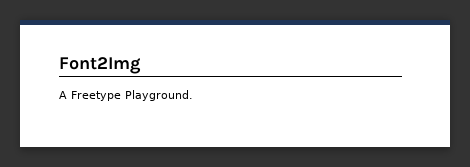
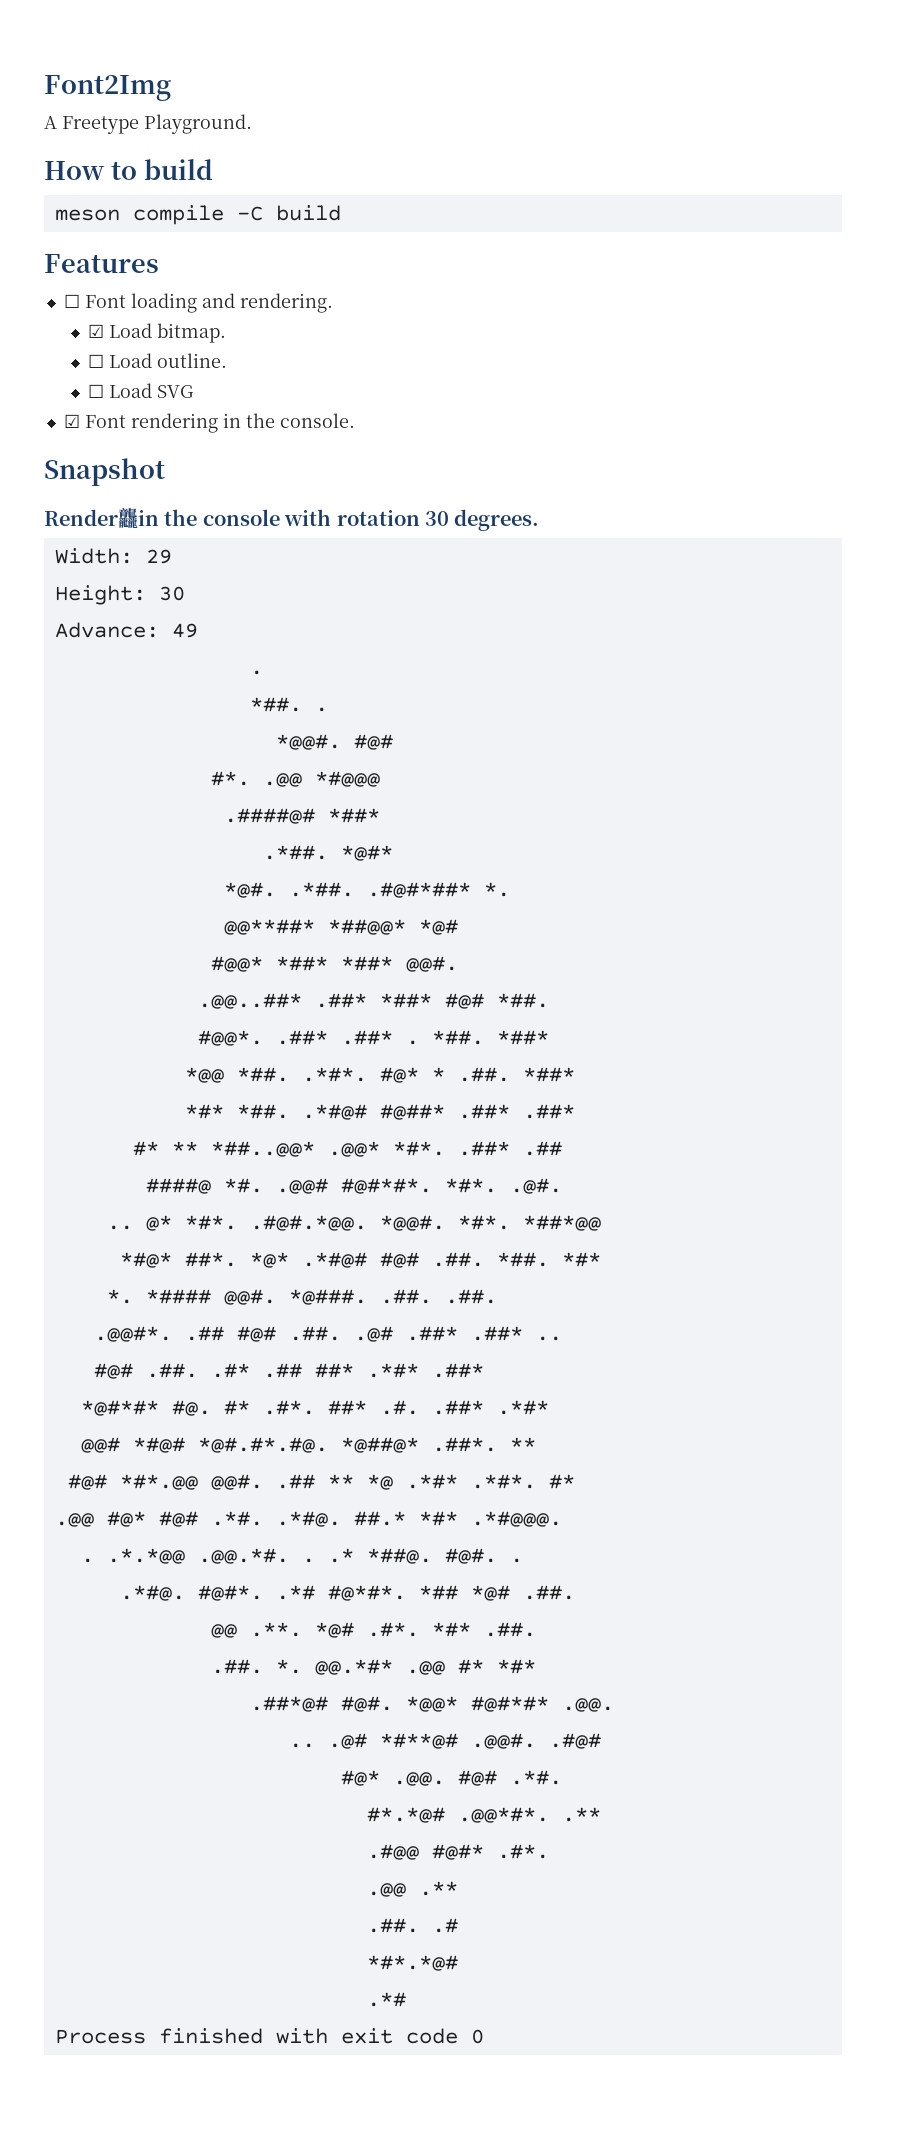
+ How to build
+ meson compile -C build
+ Features
+ ☐ Font loading and rendering.
+ ☑ Load bitmap.
+ ☐ Load outline.
+ ☐ Load SVG
+ ☑ Font rendering in the console.
+ Snapshot
+ Render龘in the console with rotation 30 degrees.
+ Width: 29
+ Height: 30
+ Advance: 49
+ .
+ *##. .
+ *@@#. #@#
+ #*. .@@ *#@@@
+ .####@# *##*
+ .*##. *@#*
+ *@#. .*##. .#@#*##* *.
+ @@**##* *##@@* *@#
+ #@@* *##* *##* @@#.
+ .@@..##* .##* *##* #@# *##.
+ #@@*. .##* .##* . *##. *##*
+ *@@ *##. .*#*. #@* * .##. *##*
+ *#* *##. .*#@# #@##* .##* .##*
+ #* ** *##..@@* .@@* *#*. .##* .##
+ ####@ *#. .@@# #@#*#*. *#*. .@#.
+ .. @* *#*. .#@#.*@@. *@@#. *#*. *##*@@
+ *#@* ##*. *@* .*#@# #@# .##. *##. *#*
+ *. *#### @@#. *@###. .##. .##.
+ .@@#*. .## #@# .##. .@# .##* .##* ..
+ #@# .##. .#* .## ##* .*#* .##*
+ *@#*#* #@. #* .#*. ##* .#. .##* .*#*
+ @@# *#@# *@#.#*.#@. *@##@* .##*. **
+ #@# *#*.@@ @@#. .## ** *@ .*#* .*#*. #*
+ .@@ #@* #@# .*#. .*#@. ##.* *#* .*#@@@.
+ . .*.*@@ .@@.*#. . .* *##@. #@#. .
+ .*#@. #@#*. .*# #@*#*. *## *@# .##.
+ @@ .**. *@# .#*. *#* .##.
+ .##. *. @@.*#* .@@ #* *#*
+ .##*@# #@#. *@@* #@#*#* .@@.
+ .. .@# *#**@# .@@#. .#@#
+ #@* .@@. #@# .*#.
+ #*.*@# .@@*#*. .**
+ .#@@ #@#* .#*.
+ .@@ .**
+ .##. .#
+ *#*.*@#
+ .*#
+ Process finished with exit code 0

